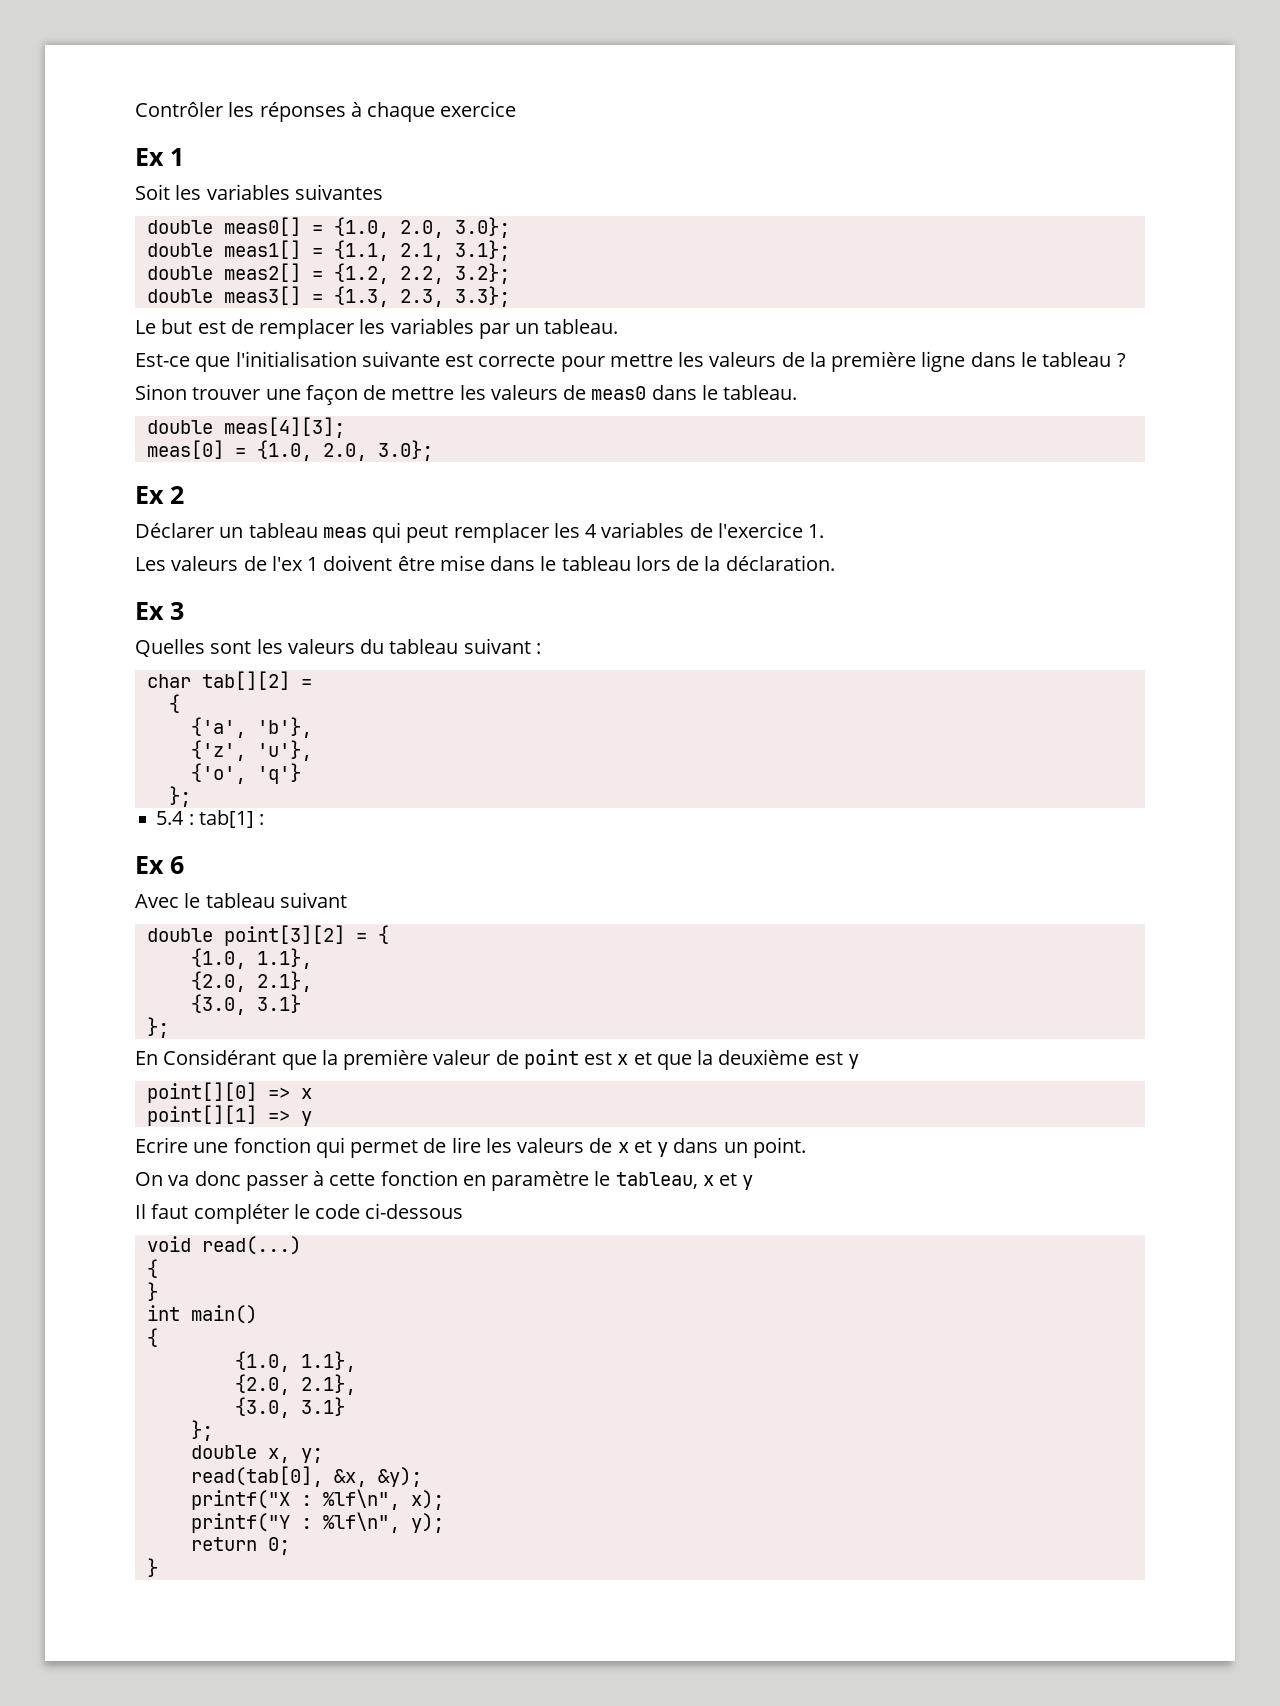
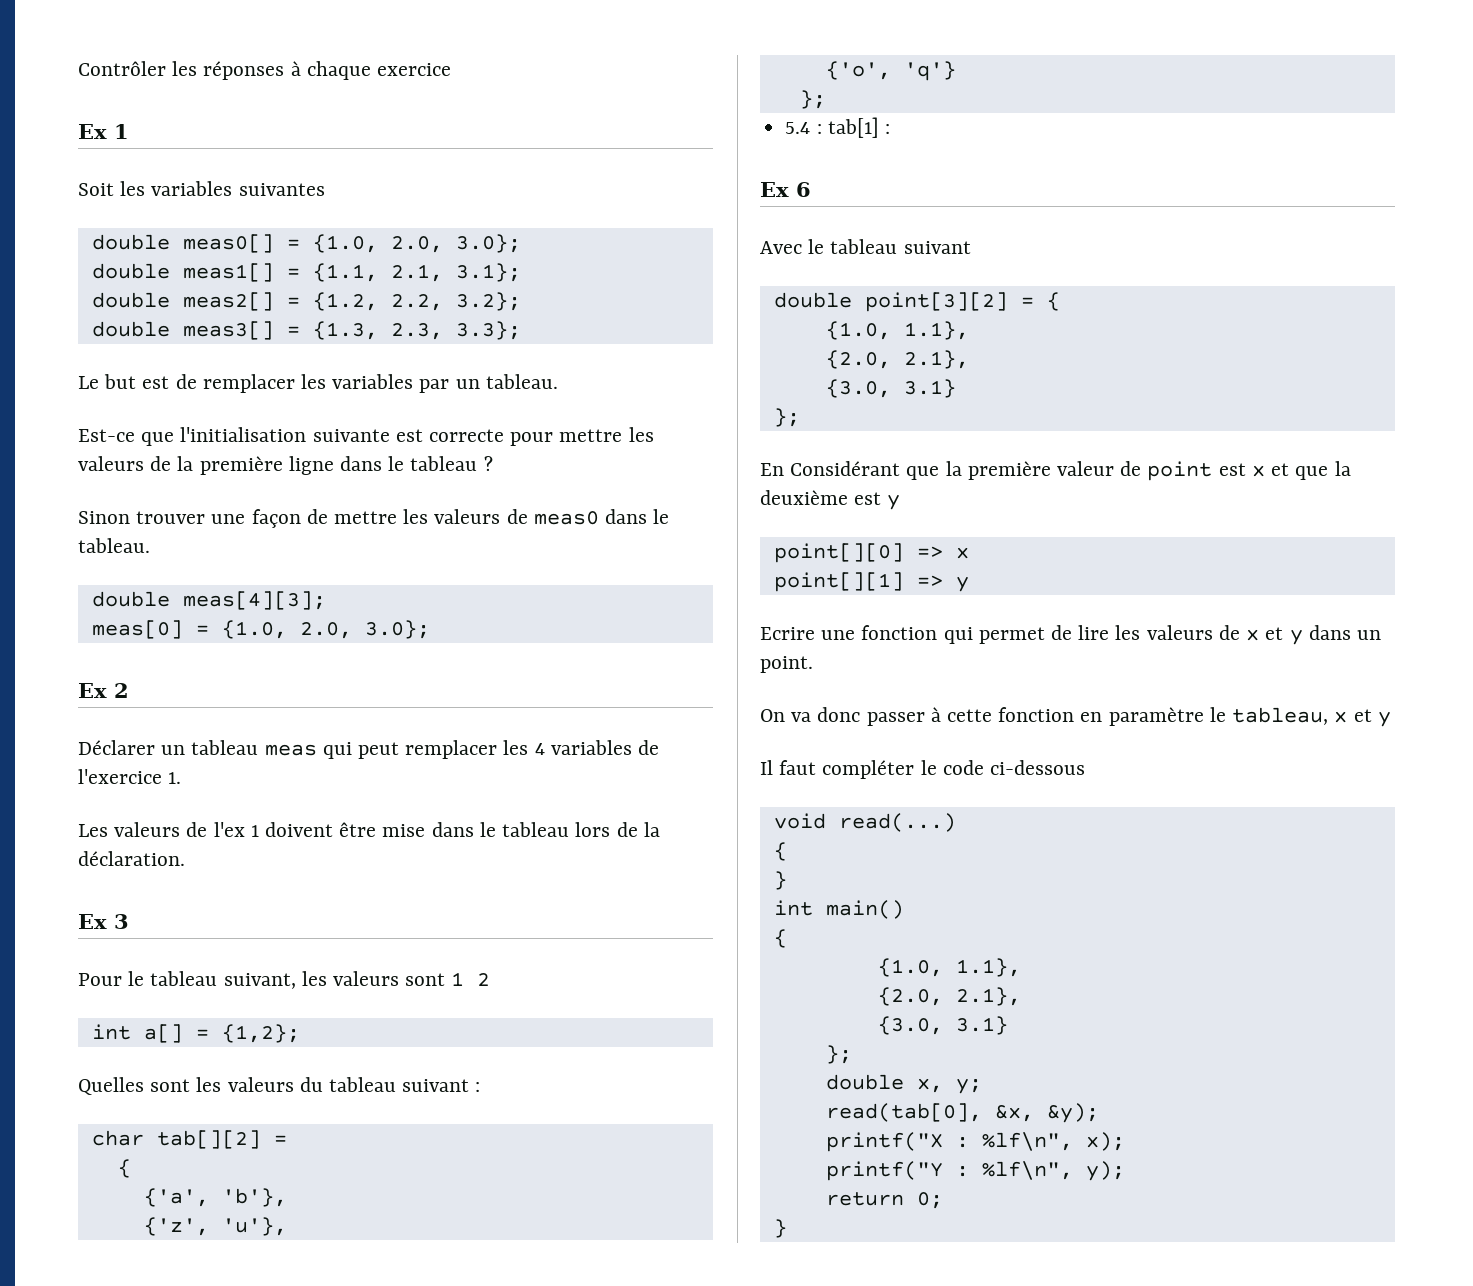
+ Pour le tableau suivant, les valeurs sont 1 2
+ int a[] = {1,2};

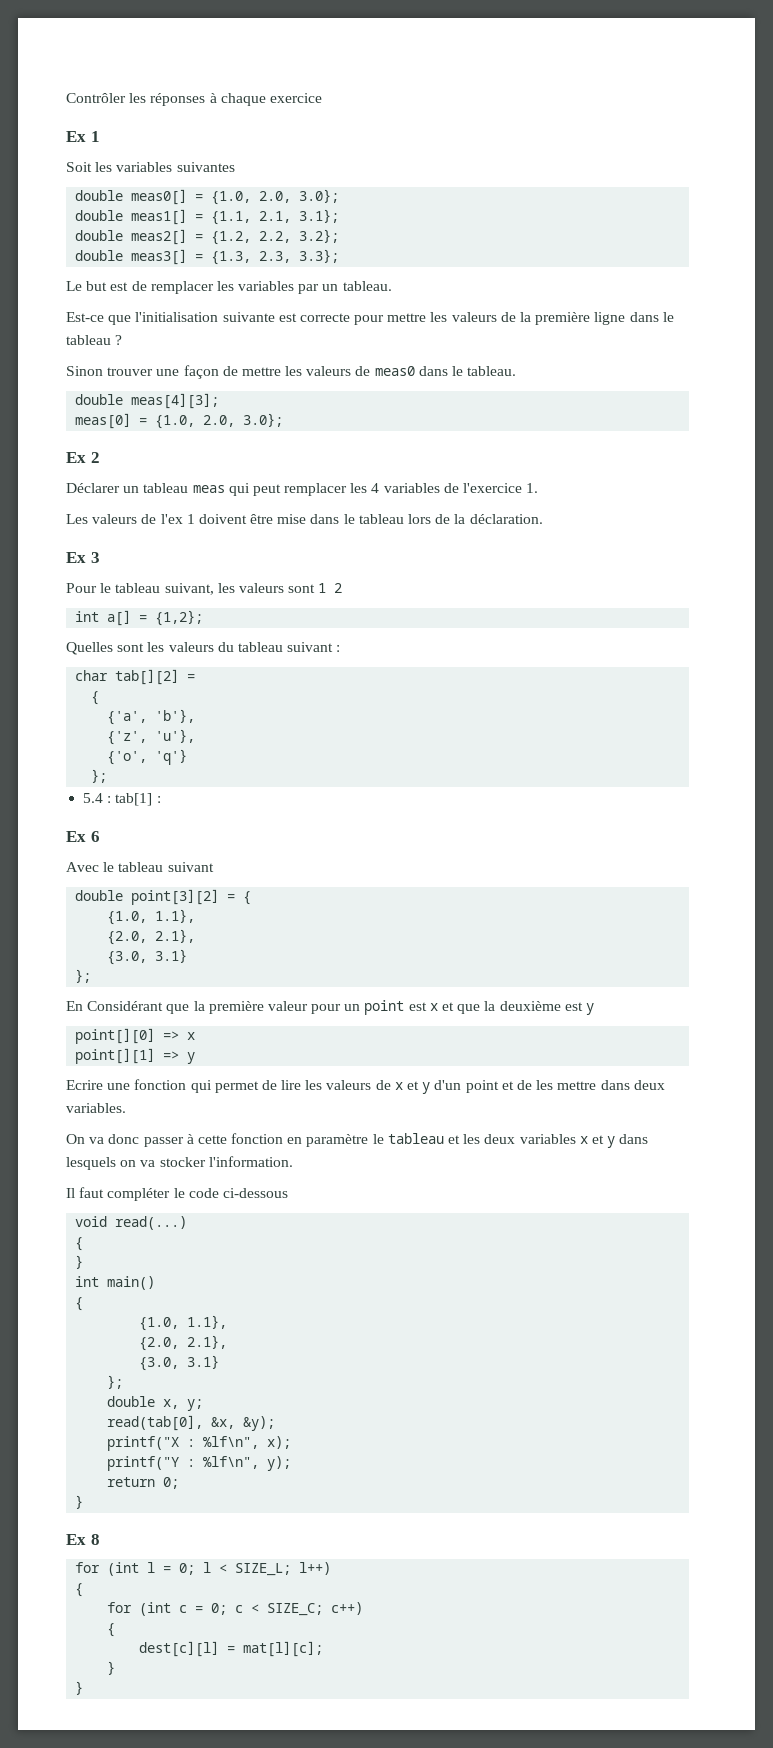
- En Considérant que la première valeur de point est x et que la deuxième est y
+ En Considérant que la première valeur pour un point est x et que la deuxième est y
- Ecrire une fonction qui permet de lire les valeurs de x et y dans un point.
+ Ecrire une fonction qui permet de lire les valeurs de x et y d'un point et de les mettre dans deux variables.
- On va donc passer à cette fonction en paramètre le tableau, x et y
+ On va donc passer à cette fonction en paramètre le tableau et les deux variables x et y dans lesquels on va stocker l'information.
+ Ex 8
+ for (int l = 0; l < SIZE_L; l++)
+ {
+ for (int c = 0; c < SIZE_C; c++)
+ {
+ dest[c][l] = mat[l][c];
+ }
+ }

